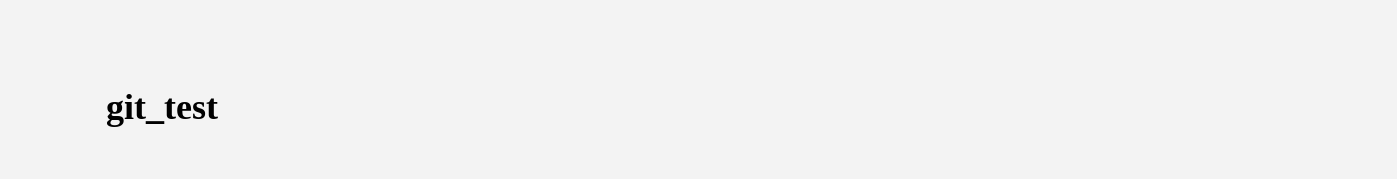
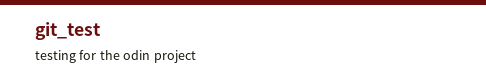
+ testing for the odin project

